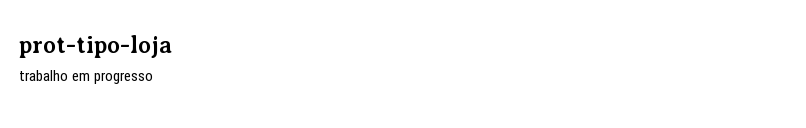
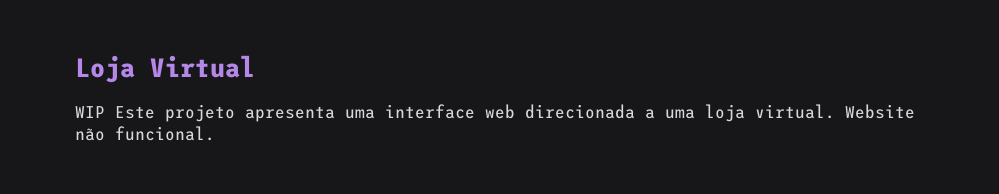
- prot-tipo-loja
- trabalho em progresso
+ Loja Virtual
+ WIP Este projeto apresenta uma interface web direcionada a uma loja virtual. Website não funcional.

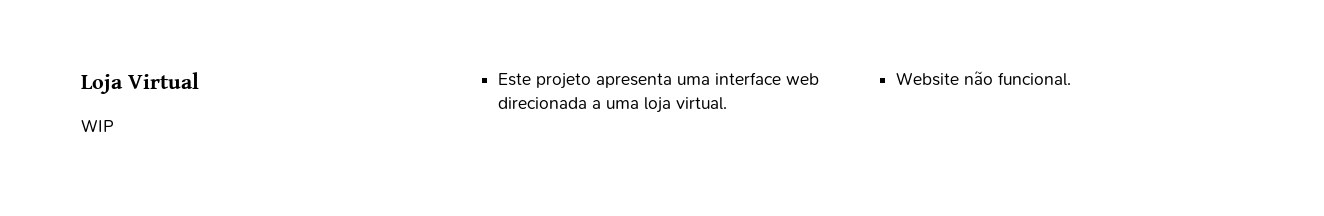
- WIP Este projeto apresenta uma interface web direcionada a uma loja virtual. Website não funcional.
+ WIP
+ Este projeto apresenta uma interface web direcionada a uma loja virtual.
+ Website não funcional.

